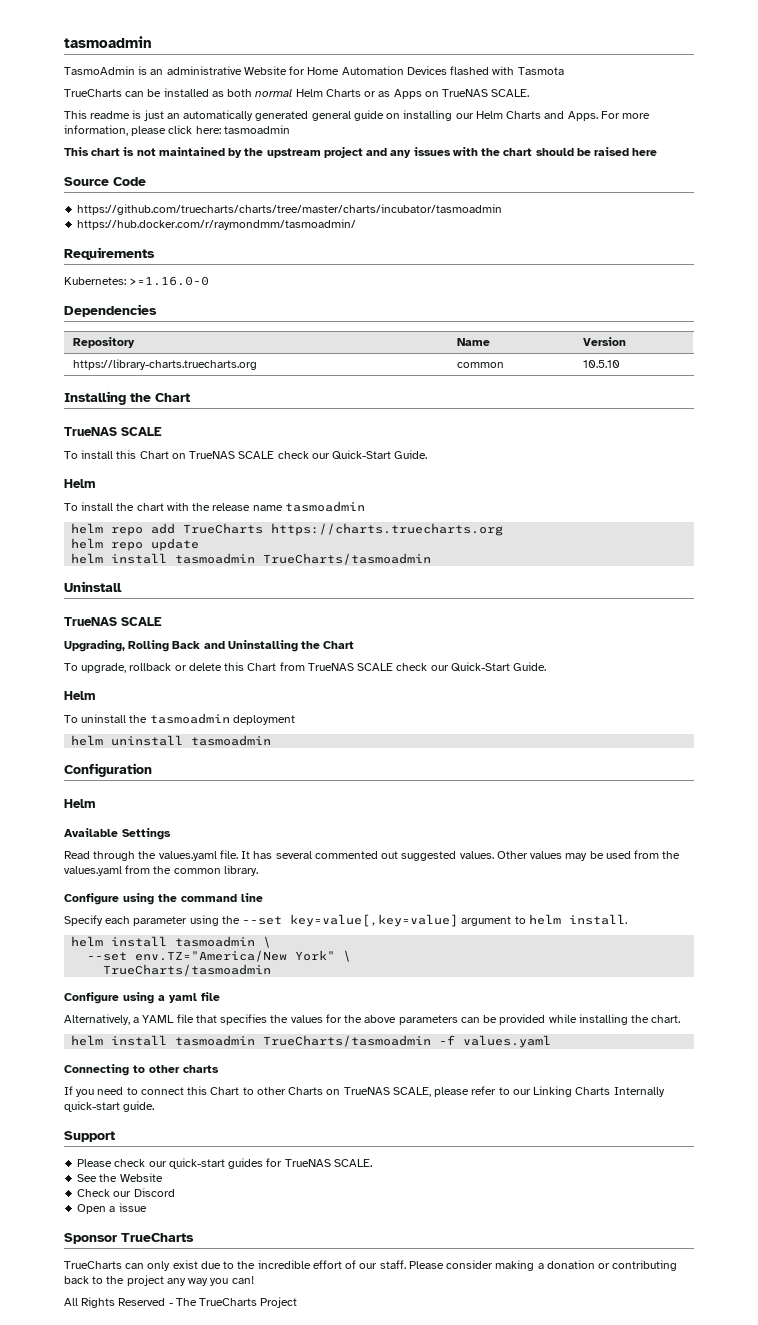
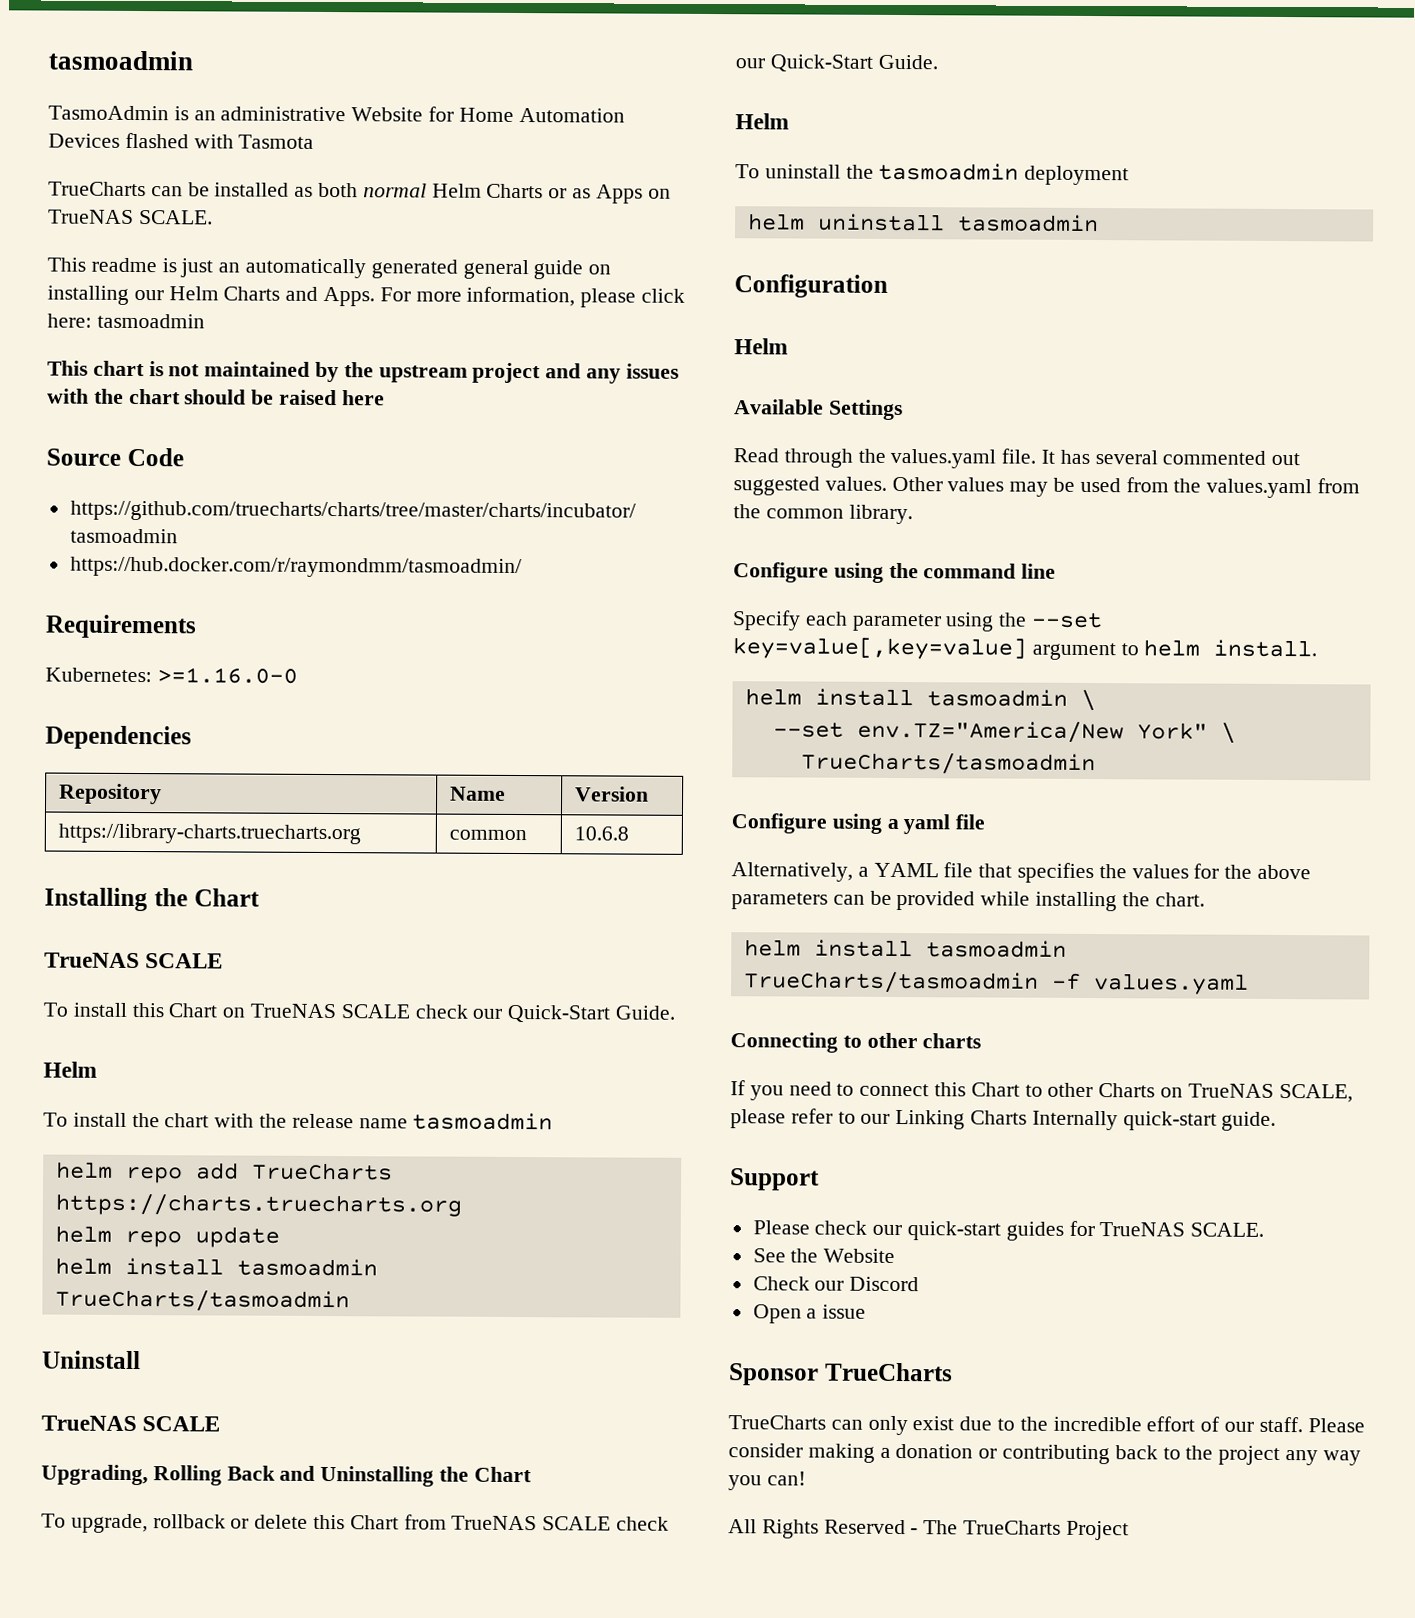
- https://library-charts.truecharts.org | common | 10.5.10
+ https://library-charts.truecharts.org | common | 10.6.8

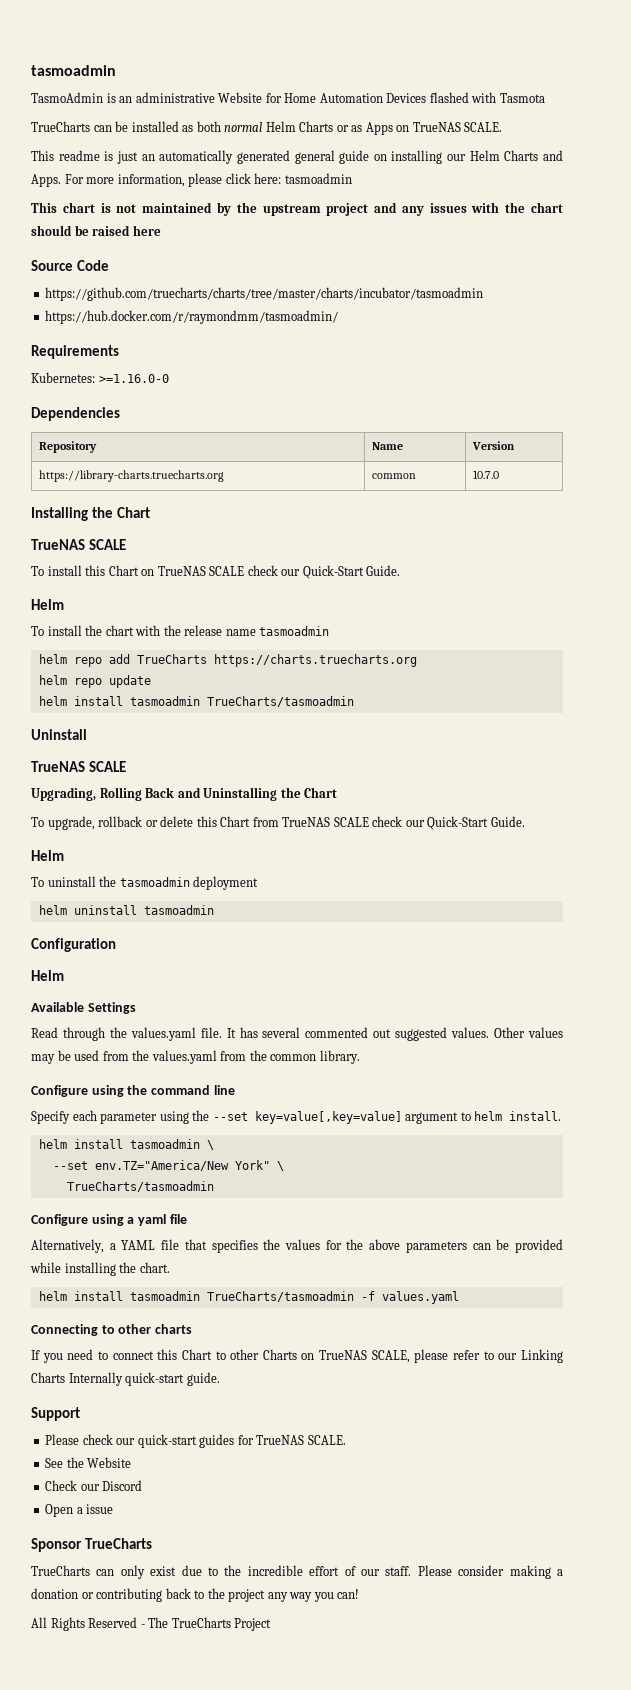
- https://library-charts.truecharts.org | common | 10.6.8
+ https://library-charts.truecharts.org | common | 10.7.0

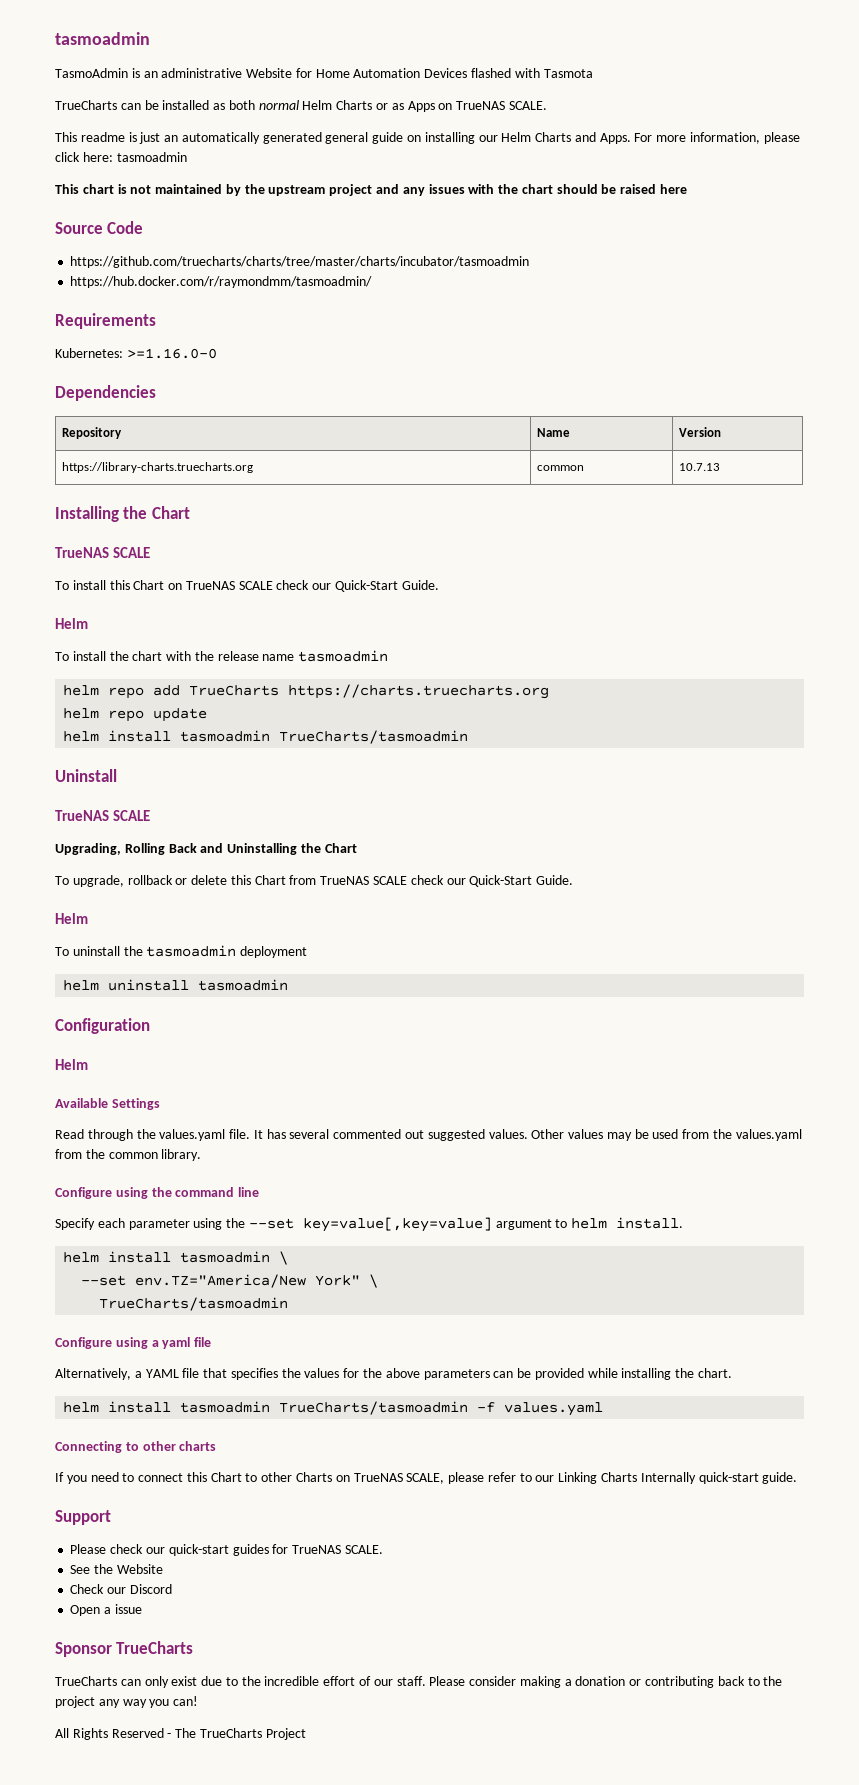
- https://library-charts.truecharts.org | common | 10.7.0
+ https://library-charts.truecharts.org | common | 10.7.13

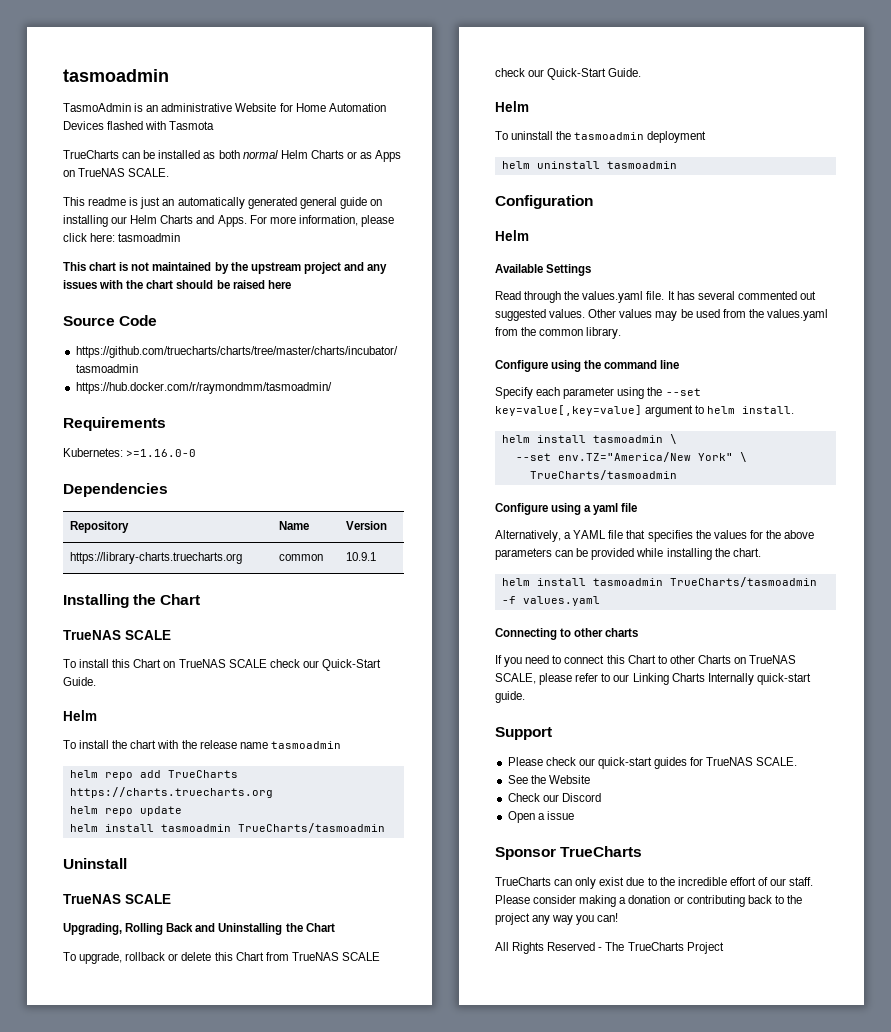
- https://library-charts.truecharts.org | common | 10.7.13
+ https://library-charts.truecharts.org | common | 10.9.1

